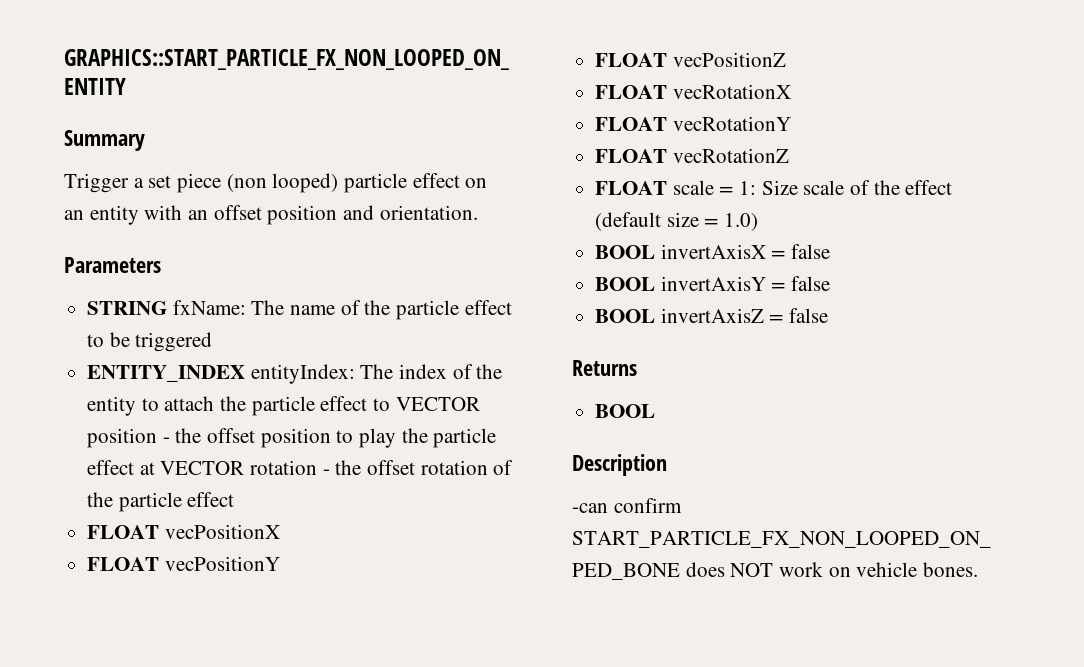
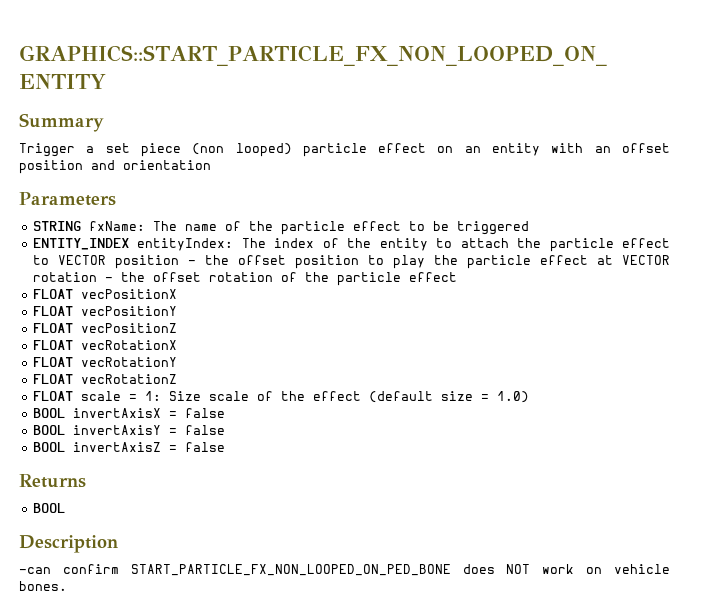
- Trigger a set piece (non looped) particle effect on an entity with an offset position and orientation.
+ Trigger a set piece (non looped) particle effect on an entity with an offset position and orientation

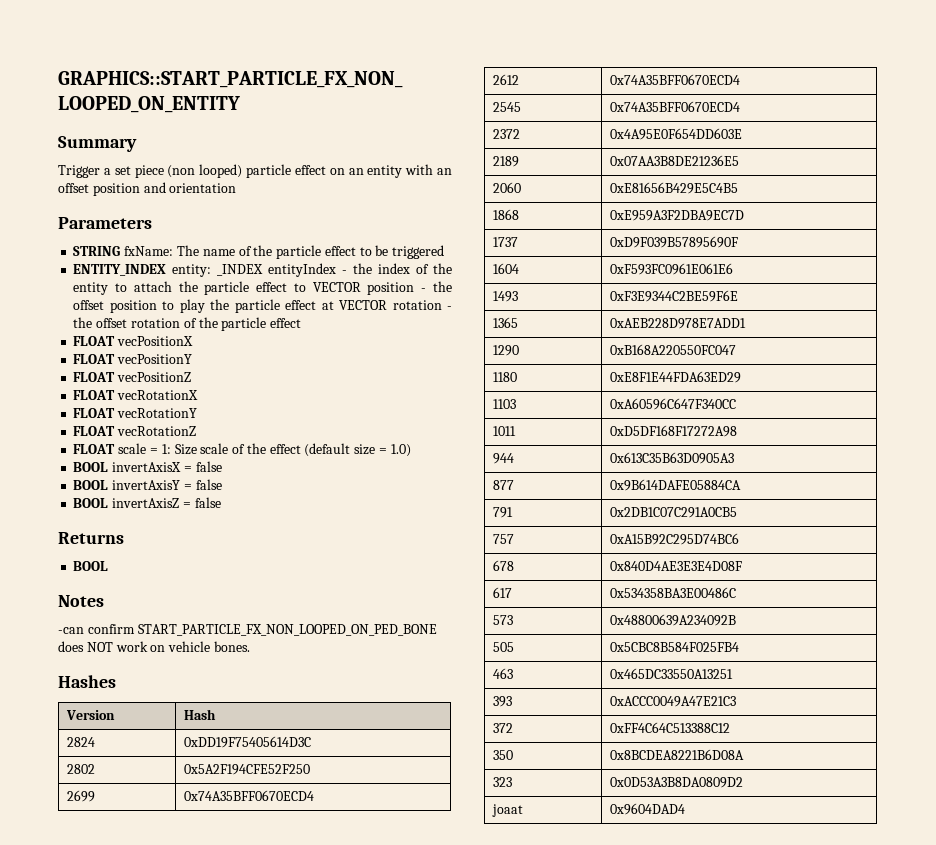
- ENTITY_INDEX entityIndex: The index of the entity to attach the particle effect to VECTOR position - the offset position to play the particle effect at VECTOR rotation - the offset rotation of the particle effect
+ ENTITY_INDEX entity: _INDEX entityIndex - the index of the entity to attach the particle effect to VECTOR position - the offset position to play the particle effect at VECTOR rotation - the offset rotation of the particle effect
- Description
+ Notes
+ Hashes
+ Version | Hash
+ 2824 | 0xDD19F75405614D3C
+ 2802 | 0x5A2F194CFE52F250
+ 2699 | 0x74A35BFF0670ECD4
+ 2612 | 0x74A35BFF0670ECD4
+ 2545 | 0x74A35BFF0670ECD4
+ 2372 | 0x4A95E0F654DD603E
+ 2189 | 0x07AA3B8DE21236E5
+ 2060 | 0xE81656B429E5C4B5
+ 1868 | 0xE959A3F2DBA9EC7D
+ 1737 | 0xD9F039B57895690F
+ 1604 | 0xF593FC0961E061E6
+ 1493 | 0xF3E9344C2BE59F6E
+ 1365 | 0xAEB228D978E7ADD1
+ 1290 | 0xB168A220550FC047
+ 1180 | 0xE8F1E44FDA63ED29
+ 1103 | 0xA60596C647F340CC
+ 1011 | 0xD5DF168F17272A98
+ 944 | 0x613C35B63D0905A3
+ 877 | 0x9B614DAFE05884CA
+ 791 | 0x2DB1C07C291A0CB5
+ 757 | 0xA15B92C295D74BC6
+ 678 | 0x840D4AE3E3E4D08F
+ 617 | 0x534358BA3E00486C
+ 573 | 0x48800639A234092B
+ 505 | 0x5CBC8B584F025FB4
+ 463 | 0x465DC33550A13251
+ 393 | 0xACCC0049A47E21C3
+ 372 | 0xFF4C64C513388C12
+ 350 | 0x8BCDEA8221B6D08A
+ 323 | 0x0D53A3B8DA0809D2
+ joaat | 0x9604DAD4

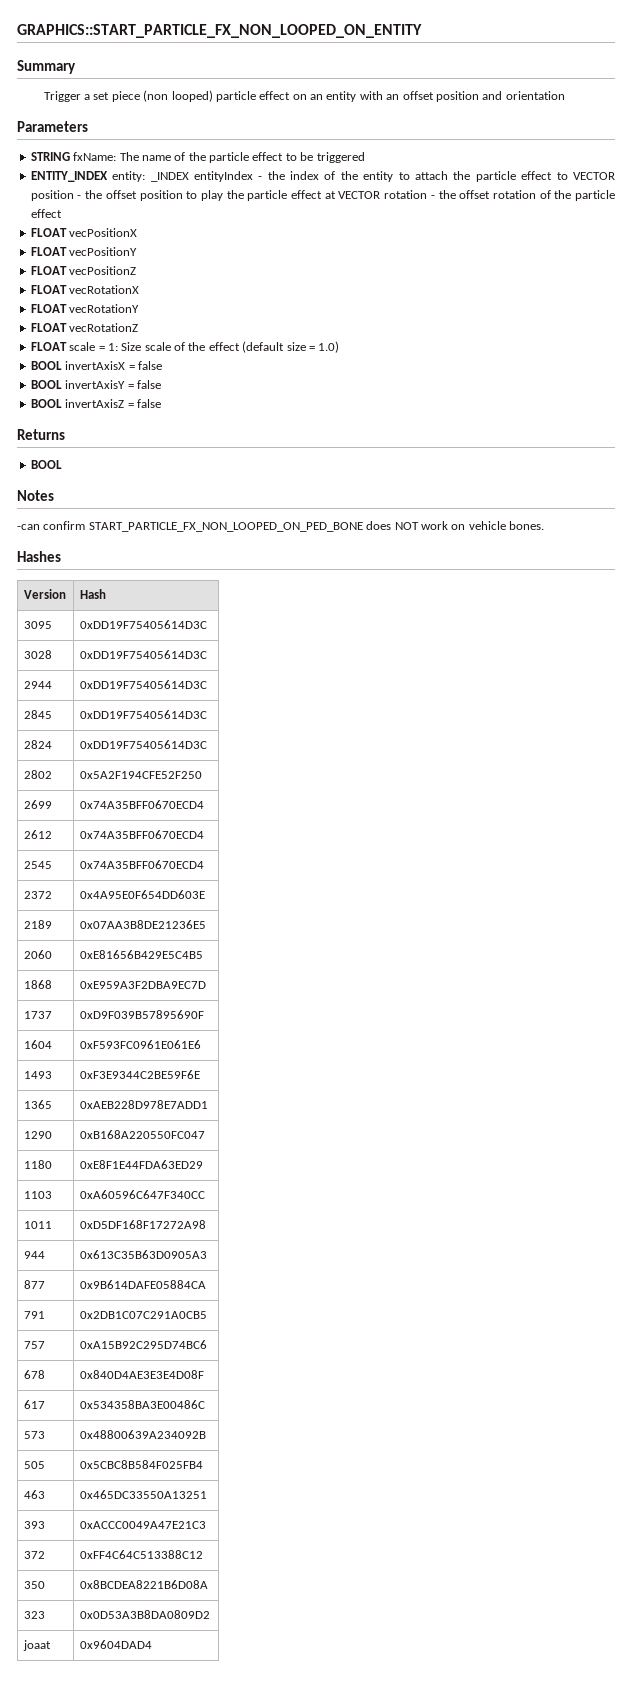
+ 3095 | 0xDD19F75405614D3C
+ 3028 | 0xDD19F75405614D3C
+ 2944 | 0xDD19F75405614D3C
+ 2845 | 0xDD19F75405614D3C

